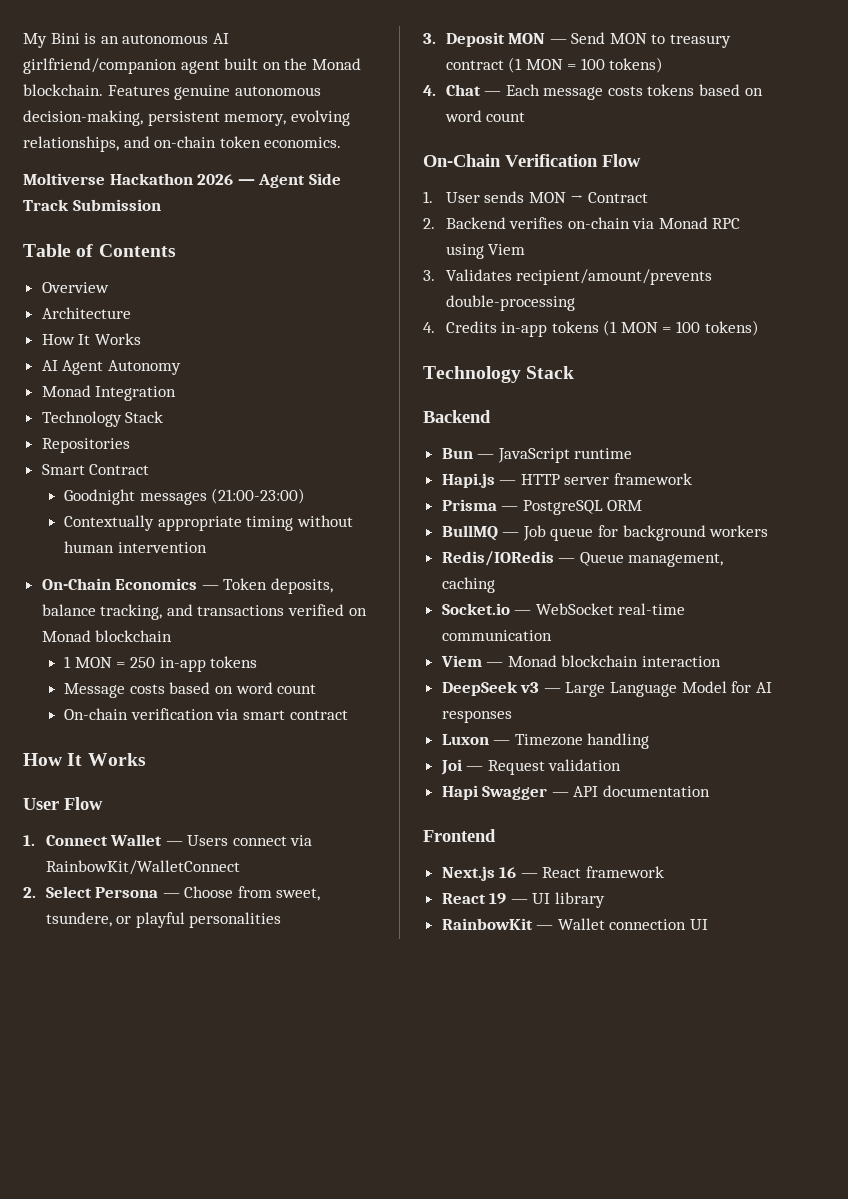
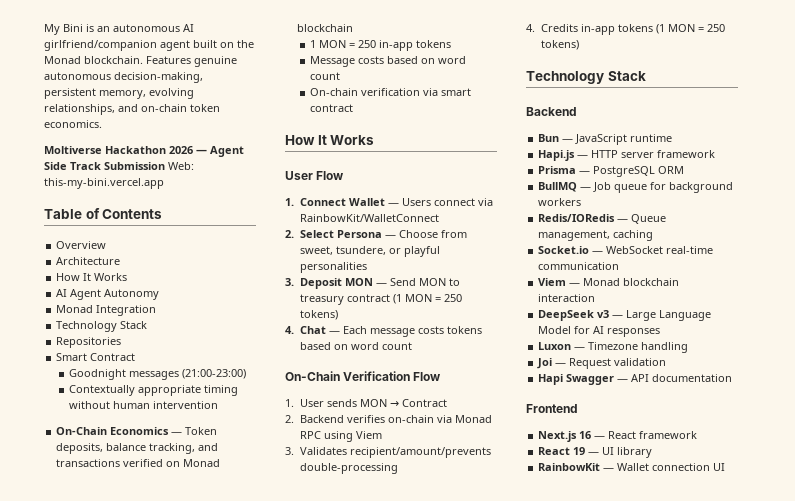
- Moltiverse Hackathon 2026 — Agent Side Track Submission
+ Moltiverse Hackathon 2026 — Agent Side Track Submission Web: this-my-bini.vercel.app
- 3. Deposit MON — Send MON to treasury contract (1 MON = 100 tokens)
+ 3. Deposit MON — Send MON to treasury contract (1 MON = 250 tokens)
- 4. Credits in-app tokens (1 MON = 100 tokens)
+ 4. Credits in-app tokens (1 MON = 250 tokens)

